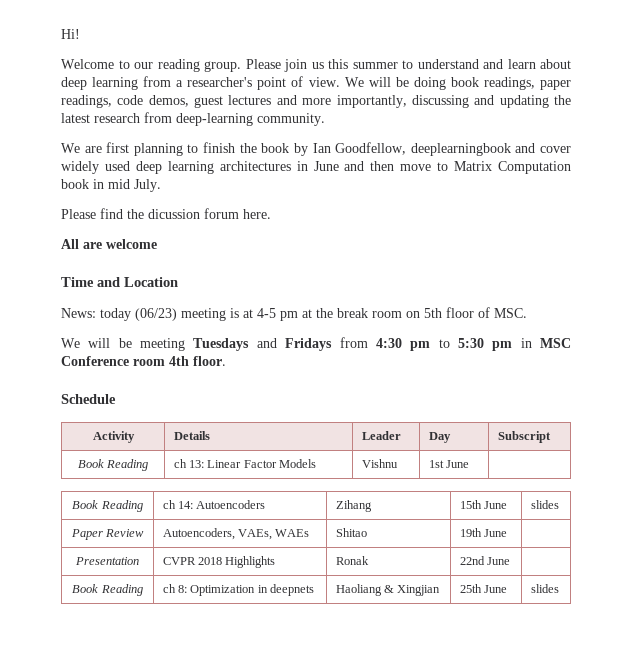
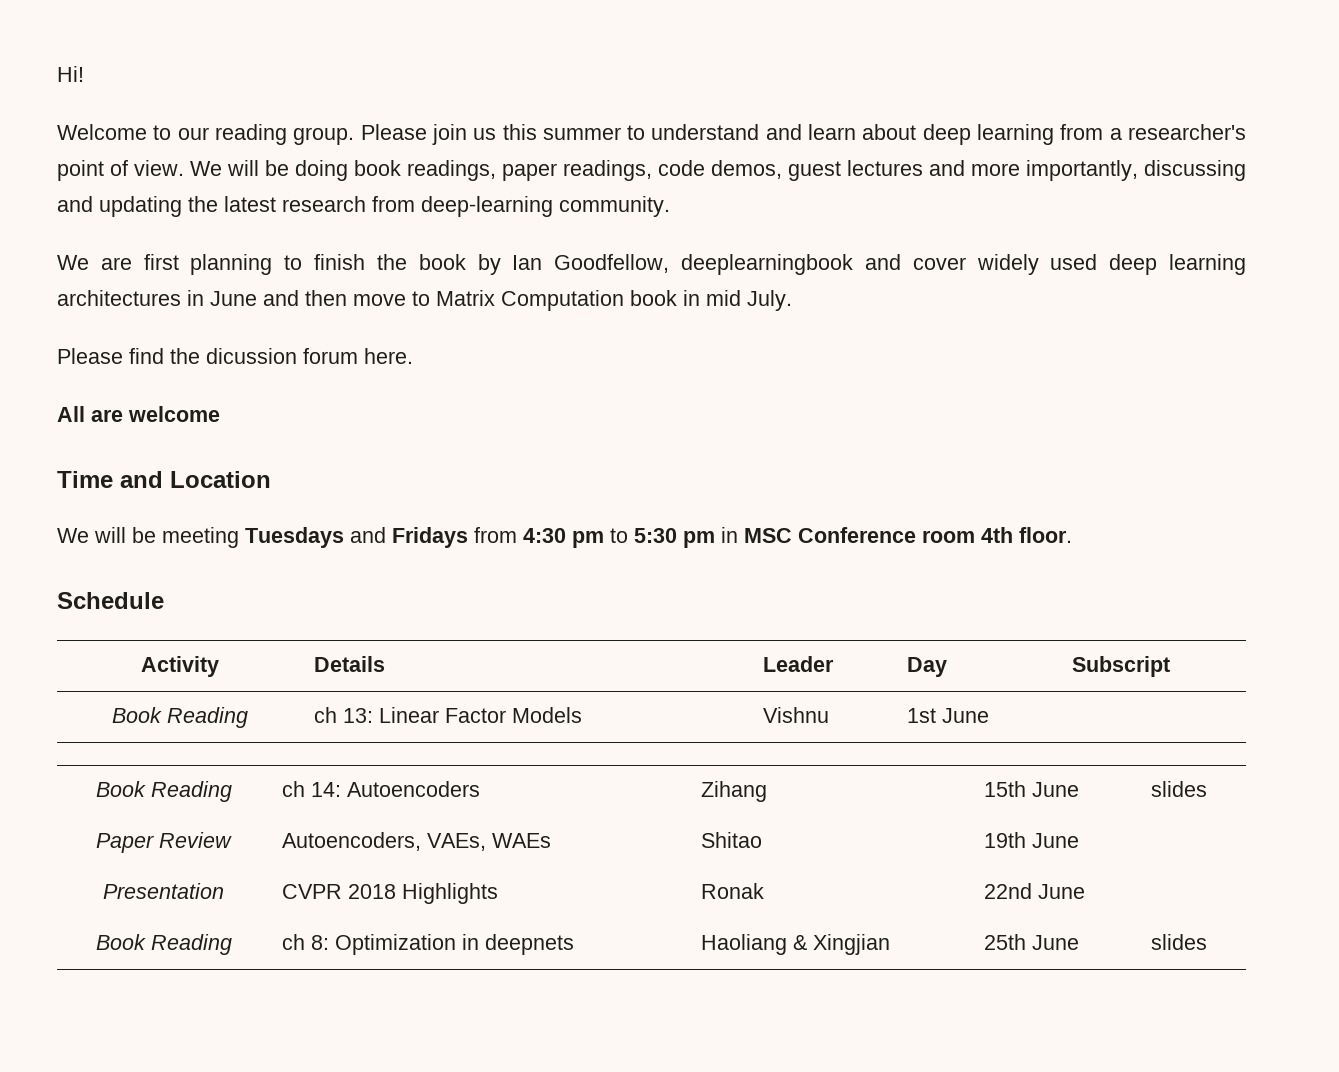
- News: today (06/23) meeting is at 4-5 pm at the break room on 5th floor of MSC.

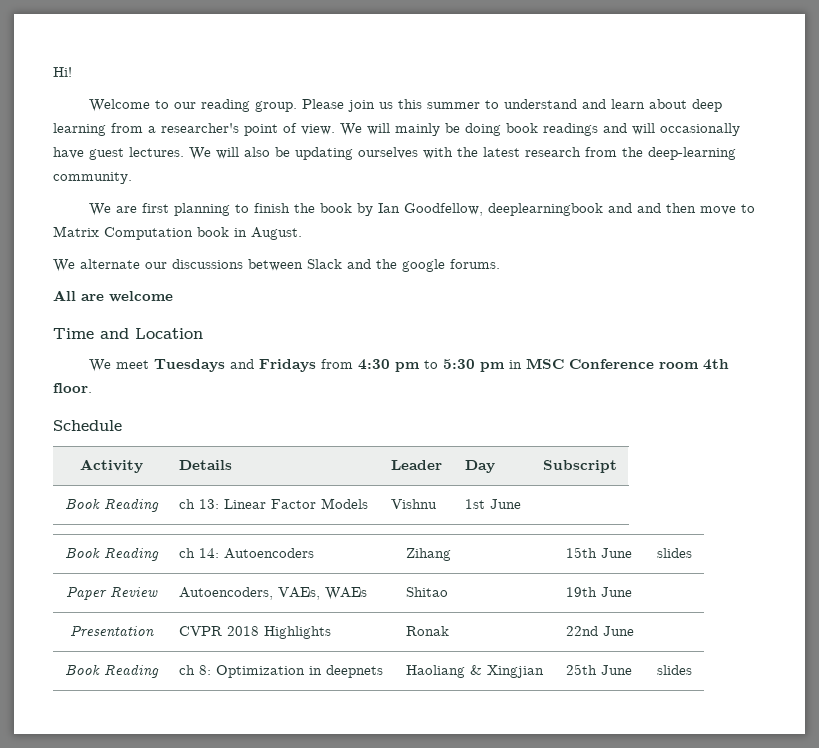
- We will be doing book readings, paper readings, code demos, guest lectures and more importantly, discussing and updating the latest research from deep-learning community.
+ We will mainly be doing book readings and will occasionally have guest lectures. We will also be updating ourselves with the latest research from the deep-learning community.
- We are first planning to finish the book by Ian Goodfellow, deeplearningbook and cover widely used deep learning architectures in June and then move to Matrix Computation book in mid July.
- Please find the dicussion forum here.
+ We are first planning to finish the book by Ian Goodfellow, deeplearningbook and and then move to Matrix Computation book in August.
+ We alternate our discussions between Slack and the google forums.
- We will be meeting Tuesdays and Fridays from 4:30 pm to 5:30 pm in MSC Conference room 4th floor.
+ We meet Tuesdays and Fridays from 4:30 pm to 5:30 pm in MSC Conference room 4th floor.

